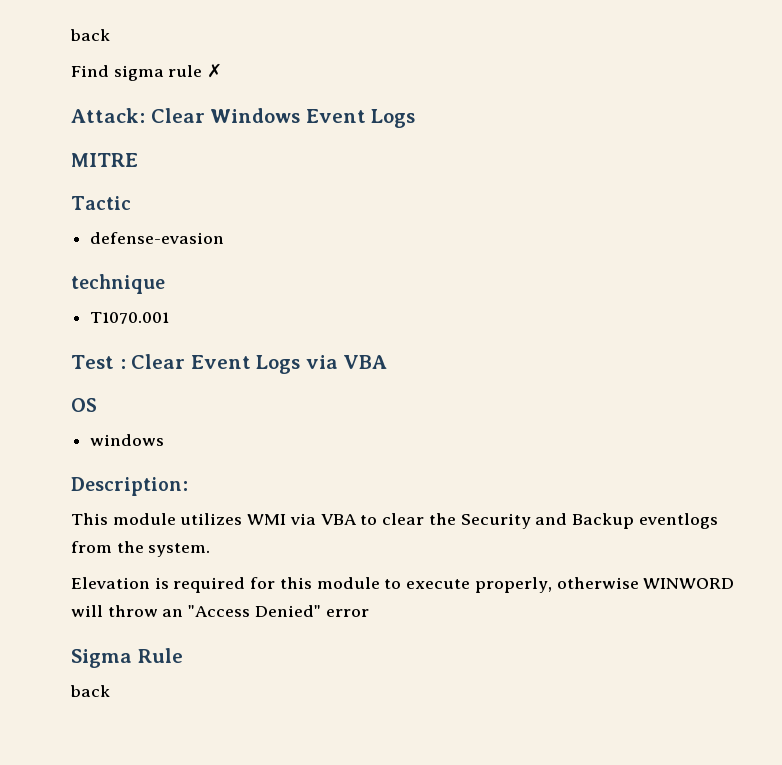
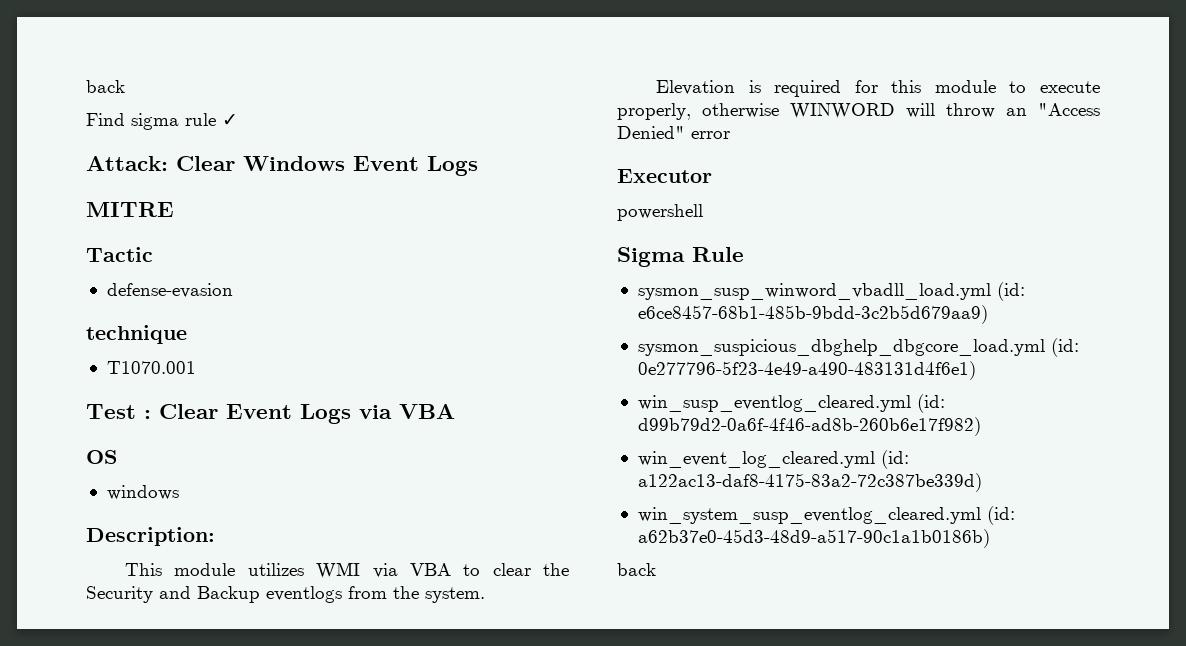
- Find sigma rule ✗
+ Find sigma rule ✓
+ Executor
+ powershell
+ sysmon_susp_winword_vbadll_load.yml (id: e6ce8457-68b1-485b-9bdd-3c2b5d679aa9)
+ sysmon_suspicious_dbghelp_dbgcore_load.yml (id: 0e277796-5f23-4e49-a490-483131d4f6e1)
+ win_susp_eventlog_cleared.yml (id: d99b79d2-0a6f-4f46-ad8b-260b6e17f982)
+ win_event_log_cleared.yml (id: a122ac13-daf8-4175-83a2-72c387be339d)
+ win_system_susp_eventlog_cleared.yml (id: a62b37e0-45d3-48d9-a517-90c1a1b0186b)

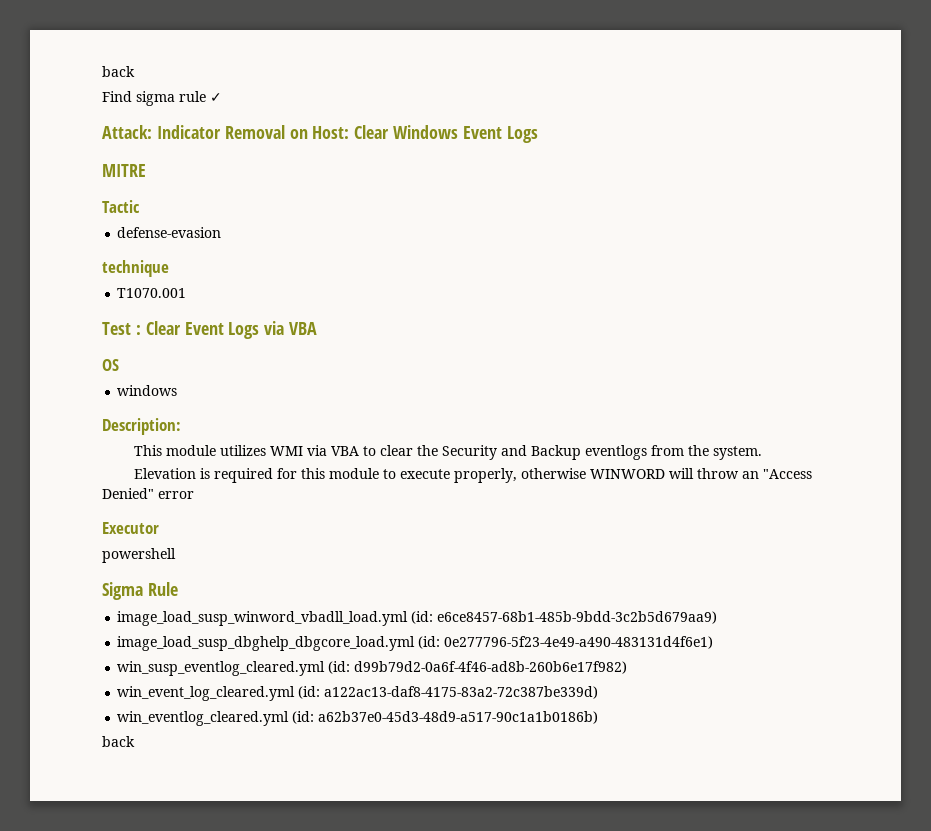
- Attack: Clear Windows Event Logs
+ Attack: Indicator Removal on Host: Clear Windows Event Logs
- sysmon_susp_winword_vbadll_load.yml (id: e6ce8457-68b1-485b-9bdd-3c2b5d679aa9)
+ image_load_susp_winword_vbadll_load.yml (id: e6ce8457-68b1-485b-9bdd-3c2b5d679aa9)
- sysmon_suspicious_dbghelp_dbgcore_load.yml (id: 0e277796-5f23-4e49-a490-483131d4f6e1)
+ image_load_susp_dbghelp_dbgcore_load.yml (id: 0e277796-5f23-4e49-a490-483131d4f6e1)
- win_system_susp_eventlog_cleared.yml (id: a62b37e0-45d3-48d9-a517-90c1a1b0186b)
+ win_eventlog_cleared.yml (id: a62b37e0-45d3-48d9-a517-90c1a1b0186b)

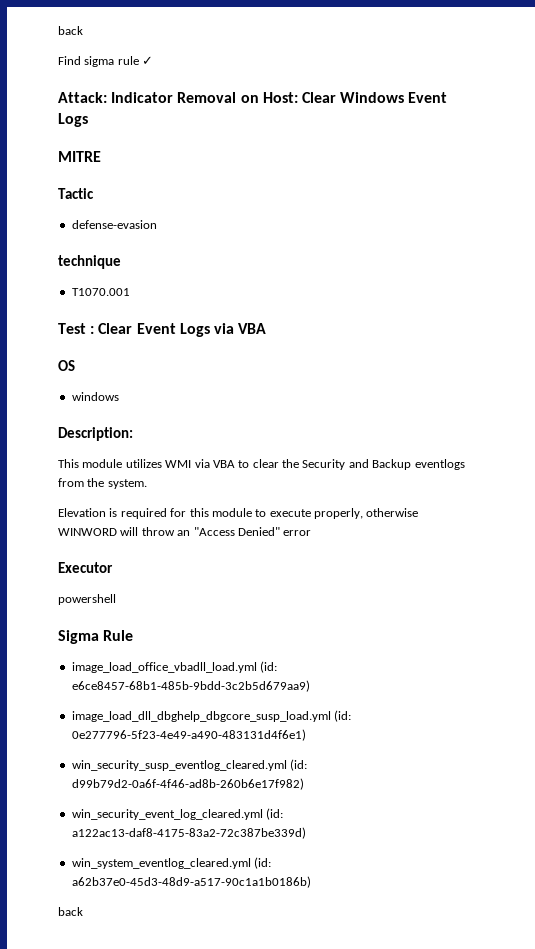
- image_load_susp_winword_vbadll_load.yml (id: e6ce8457-68b1-485b-9bdd-3c2b5d679aa9)
+ image_load_office_vbadll_load.yml (id: e6ce8457-68b1-485b-9bdd-3c2b5d679aa9)
- image_load_susp_dbghelp_dbgcore_load.yml (id: 0e277796-5f23-4e49-a490-483131d4f6e1)
+ image_load_dll_dbghelp_dbgcore_susp_load.yml (id: 0e277796-5f23-4e49-a490-483131d4f6e1)
- win_susp_eventlog_cleared.yml (id: d99b79d2-0a6f-4f46-ad8b-260b6e17f982)
+ win_security_susp_eventlog_cleared.yml (id: d99b79d2-0a6f-4f46-ad8b-260b6e17f982)
- win_event_log_cleared.yml (id: a122ac13-daf8-4175-83a2-72c387be339d)
+ win_security_event_log_cleared.yml (id: a122ac13-daf8-4175-83a2-72c387be339d)
- win_eventlog_cleared.yml (id: a62b37e0-45d3-48d9-a517-90c1a1b0186b)
+ win_system_eventlog_cleared.yml (id: a62b37e0-45d3-48d9-a517-90c1a1b0186b)

